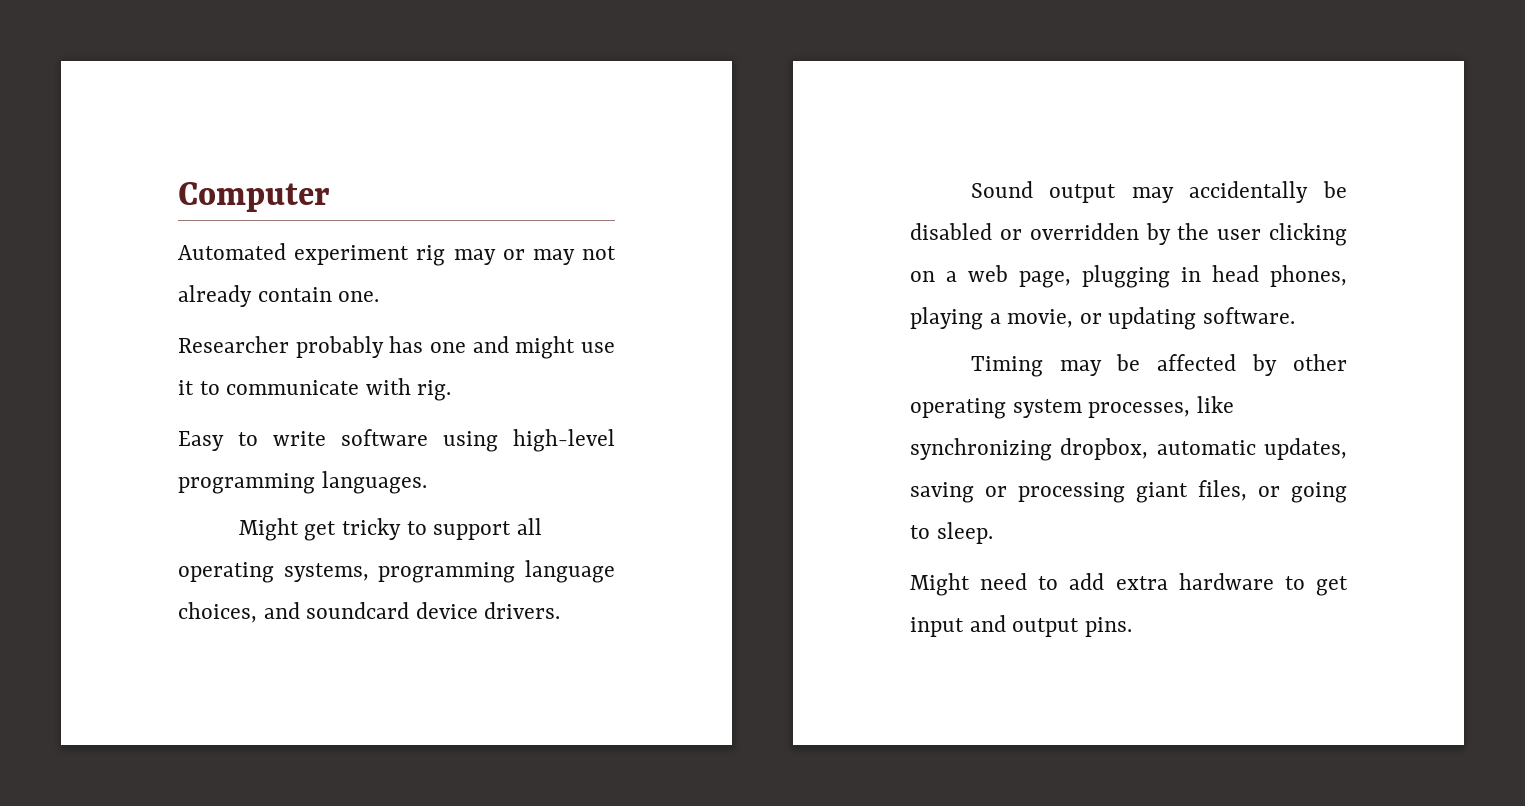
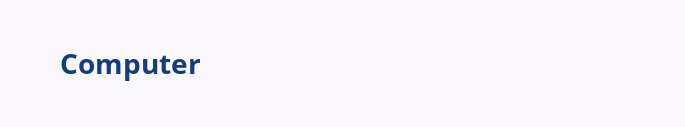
- Automated experiment rig may or may not already contain one.
- Researcher probably has one and might use it to communicate with rig.
- Easy to write software using high-level programming languages.
- Might get tricky to support all operating systems, programming language choices, and soundcard device drivers.
- Sound output may accidentally be disabled or overridden by the user clicking on a web page, plugging in head phones, playing a movie, or updating software.
- Timing may be affected by other operating system processes, like synchronizing dropbox, automatic updates, saving or processing giant files, or going to sleep.
- Might need to add extra hardware to get input and output pins.

